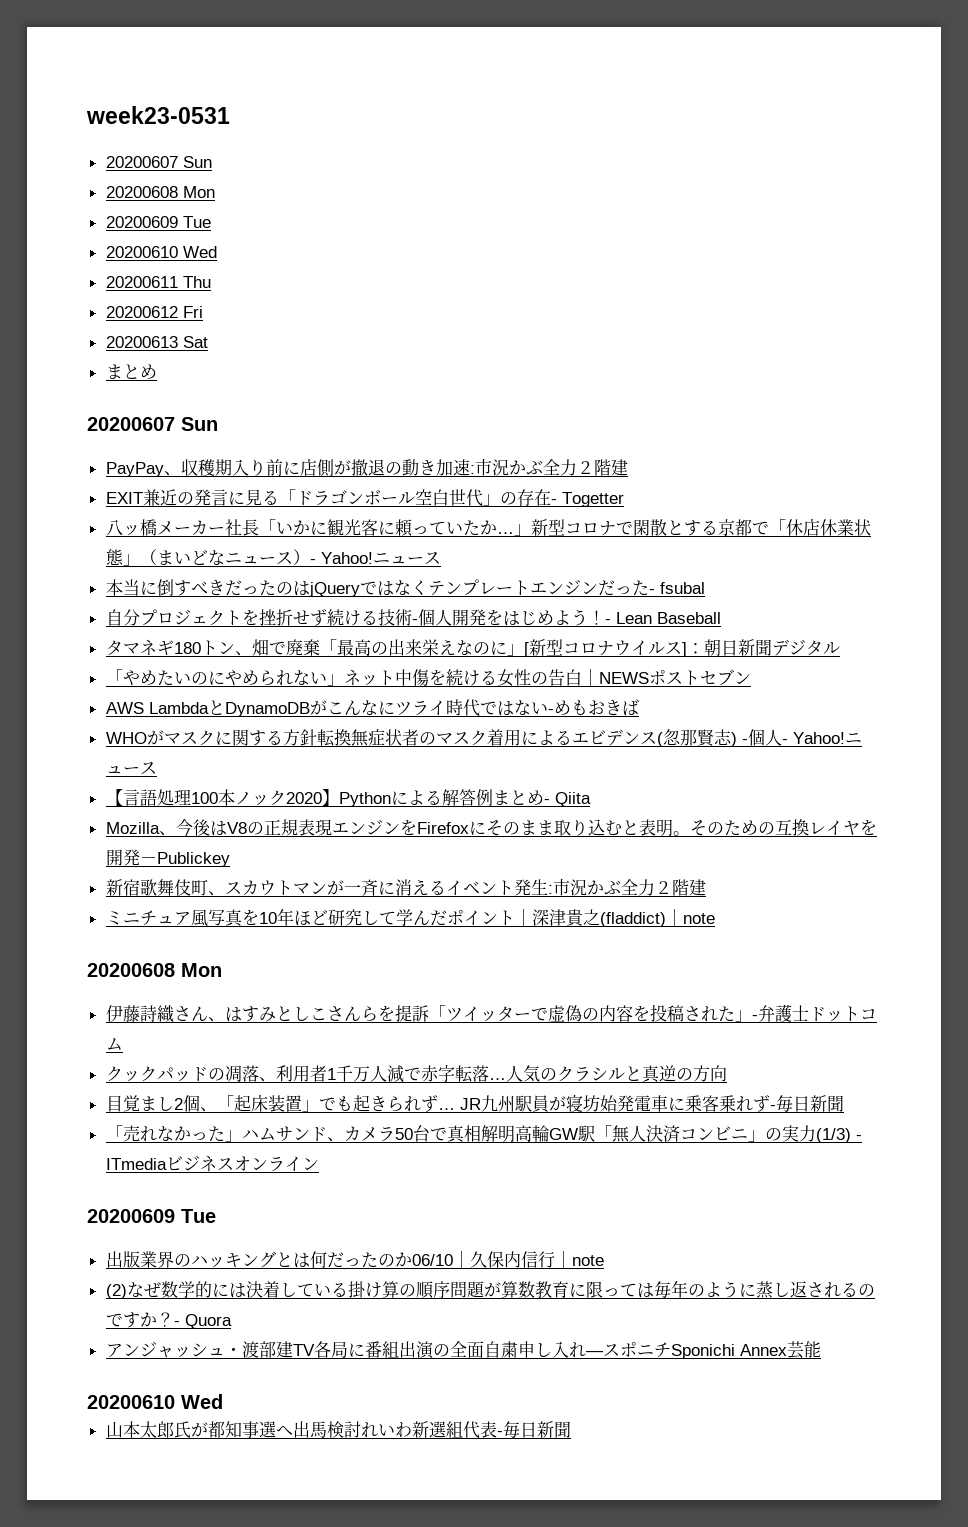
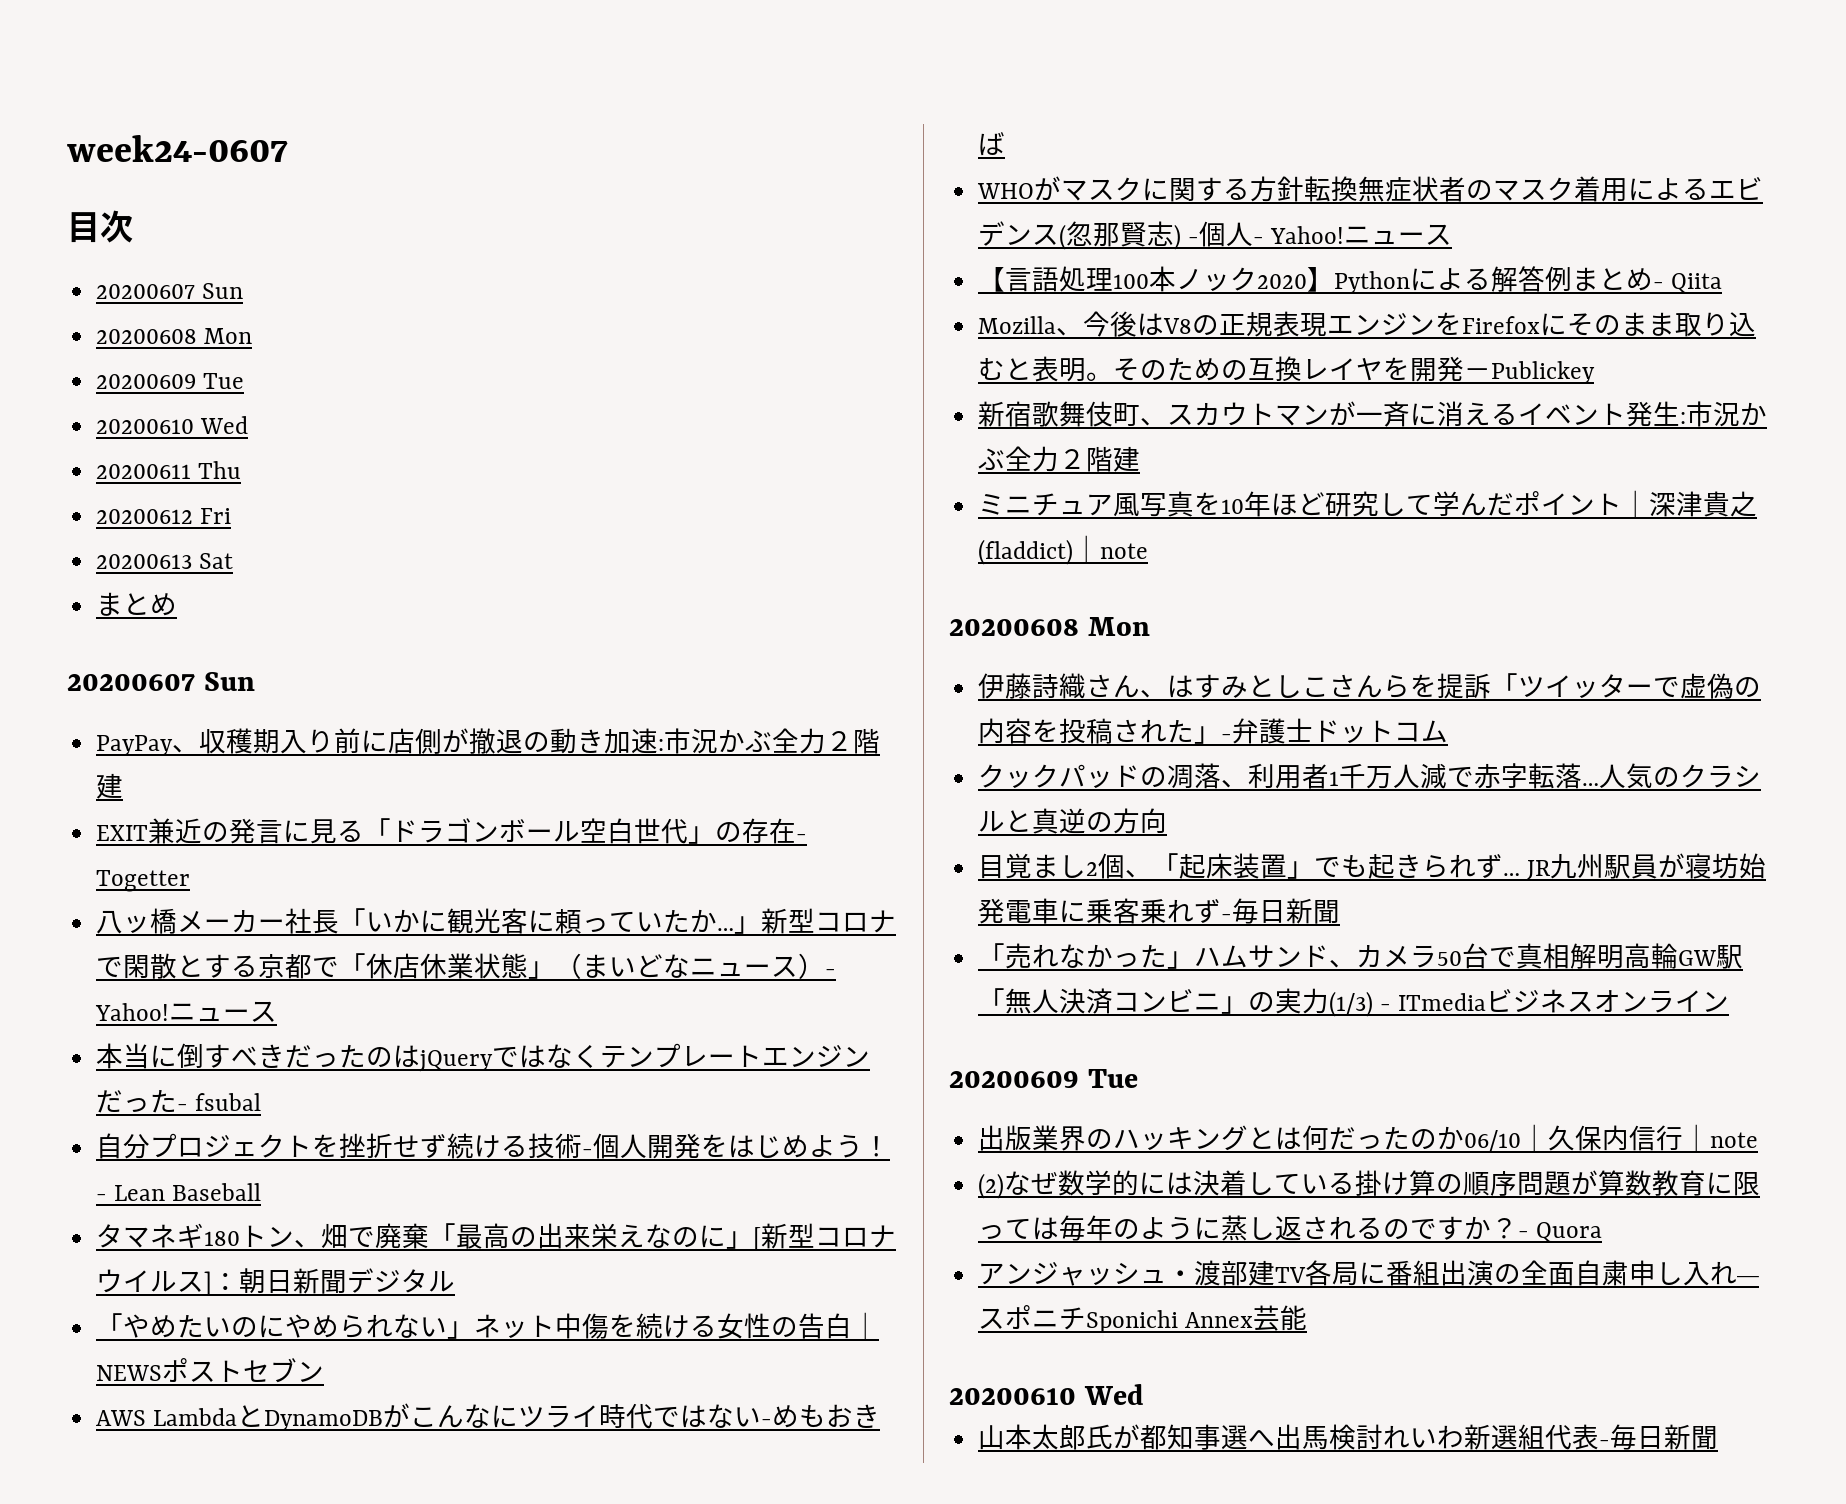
- week23-0531
+ week24-0607
+ 目次

